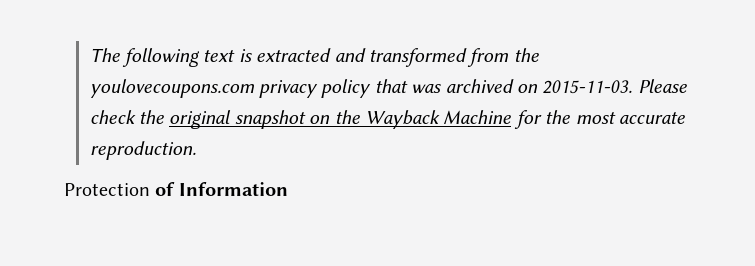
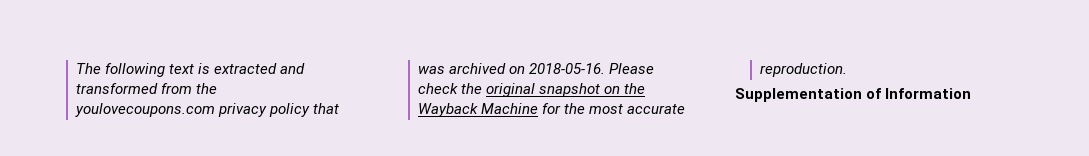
- The following text is extracted and transformed from the youlovecoupons.com privacy policy that was archived on 2015-11-03.
+ The following text is extracted and transformed from the youlovecoupons.com privacy policy that was archived on 2018-05-16.
- Protection of Information
+ Supplementation of Information

